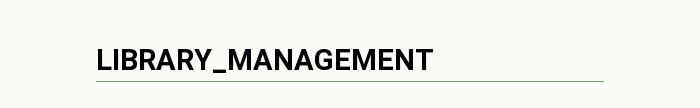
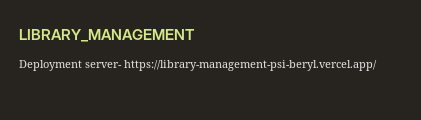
+ Deployment server- https://library-management-psi-beryl.vercel.app/

